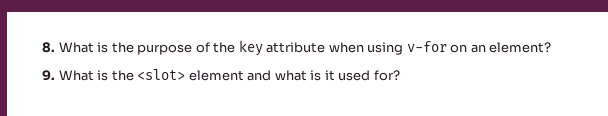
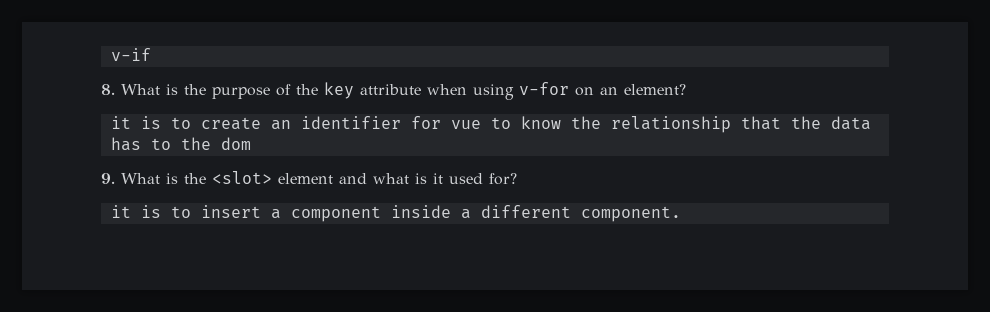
+ v-if
+ it is to create an identifier for vue to know the relationship that the data has to the dom
+ it is to insert a component inside a different component.

